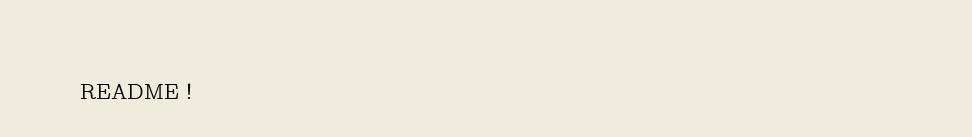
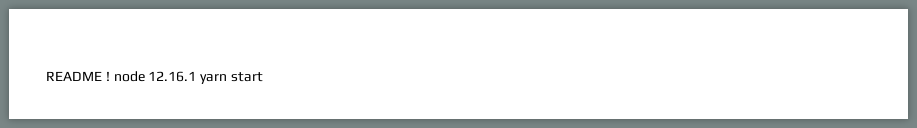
- README !
+ README ! node 12.16.1 yarn start

